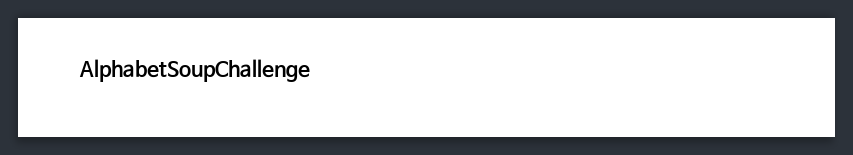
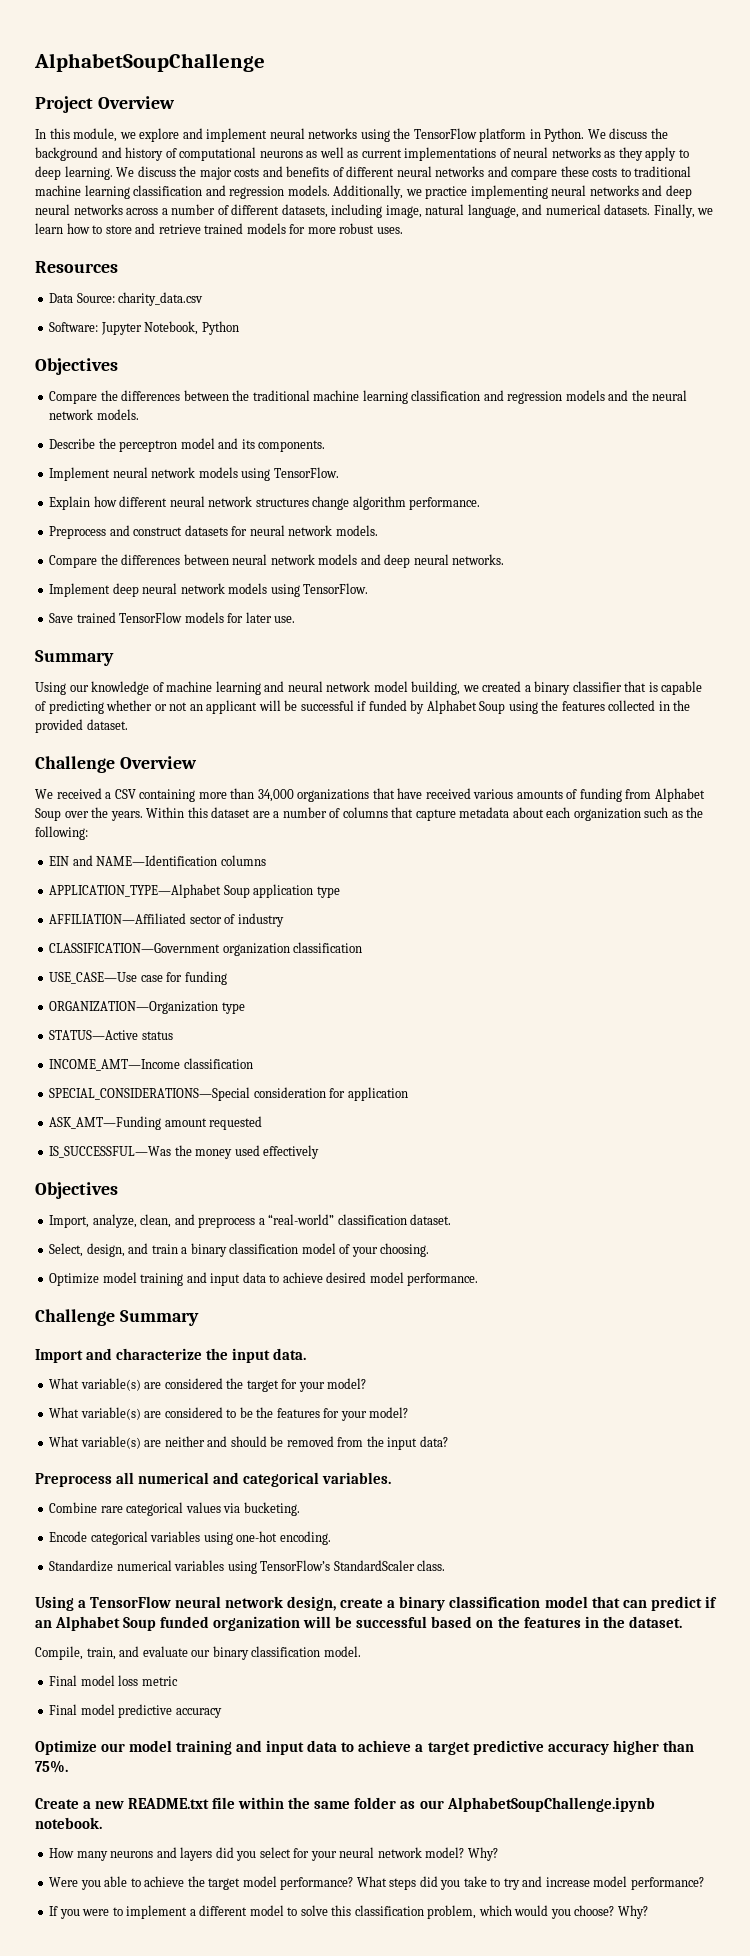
+ Project Overview
+ In this module, we explore and implement neural networks using the TensorFlow platform in Python. We discuss the background and history of computational neurons as well as current implementations of neural networks as they apply to deep learning. We discuss the major costs and benefits of different neural networks and compare these costs to traditional machine learning classification and regression models. Additionally, we practice implementing neural networks and deep neural networks across a number of different datasets, including image, natural language, and numerical datasets. Finally, we learn how to store and retrieve trained models for more robust uses.
+ Resources
+ Data Source: charity_data.csv
+ Software: Jupyter Notebook, Python
+ Objectives
+ Compare the differences between the traditional machine learning classification and regression models and the neural network models.
+ Describe the perceptron model and its components.
+ Implement neural network models using TensorFlow.
+ Explain how different neural network structures change algorithm performance.
+ Preprocess and construct datasets for neural network models.
+ Compare the differences between neural network models and deep neural networks.
+ Implement deep neural network models using TensorFlow.
+ Save trained TensorFlow models for later use.
+ Summary
+ Using our knowledge of machine learning and neural network model building, we created a binary classifier that is capable of predicting whether or not an applicant will be successful if funded by Alphabet Soup using the features collected in the provided dataset.
+ Challenge Overview
+ We received a CSV containing more than 34,000 organizations that have received various amounts of funding from Alphabet Soup over the years. Within this dataset are a number of columns that capture metadata about each organization such as the following:
+ EIN and NAME—Identification columns
+ APPLICATION_TYPE—Alphabet Soup application type
+ AFFILIATION—Affiliated sector of industry
+ CLASSIFICATION—Government organization classification
+ USE_CASE—Use case for funding
+ ORGANIZATION—Organization type
+ STATUS—Active status
+ INCOME_AMT—Income classification
+ SPECIAL_CONSIDERATIONS—Special consideration for application
+ ASK_AMT—Funding amount requested
+ IS_SUCCESSFUL—Was the money used effectively
+ Objectives
+ Import, analyze, clean, and preprocess a “real-world” classification dataset.
+ Select, design, and train a binary classification model of your choosing.
+ Optimize model training and input data to achieve desired model performance.
+ Challenge Summary
+ Import and characterize the input data.
+ What variable(s) are considered the target for your model?
+ What variable(s) are considered to be the features for your model?
+ What variable(s) are neither and should be removed from the input data?
+ Preprocess all numerical and categorical variables.
+ Combine rare categorical values via bucketing.
+ Encode categorical variables using one-hot encoding.
+ Standardize numerical variables using TensorFlow’s StandardScaler class.
+ Using a TensorFlow neural network design, create a binary classification model that can predict if an Alphabet Soup funded organization will be successful based on the features in the dataset.
+ Compile, train, and evaluate our binary classification model.
+ Final model loss metric
+ Final model predictive accuracy
+ Optimize our model training and input data to achieve a target predictive accuracy higher than 75%.
+ Create a new README.txt file within the same folder as our AlphabetSoupChallenge.ipynb notebook.
+ How many neurons and layers did you select for your neural network model? Why?
+ Were you able to achieve the target model performance? What steps did you take to try and increase model performance?
+ If you were to implement a different model to solve this classification problem, which would you choose? Why?

